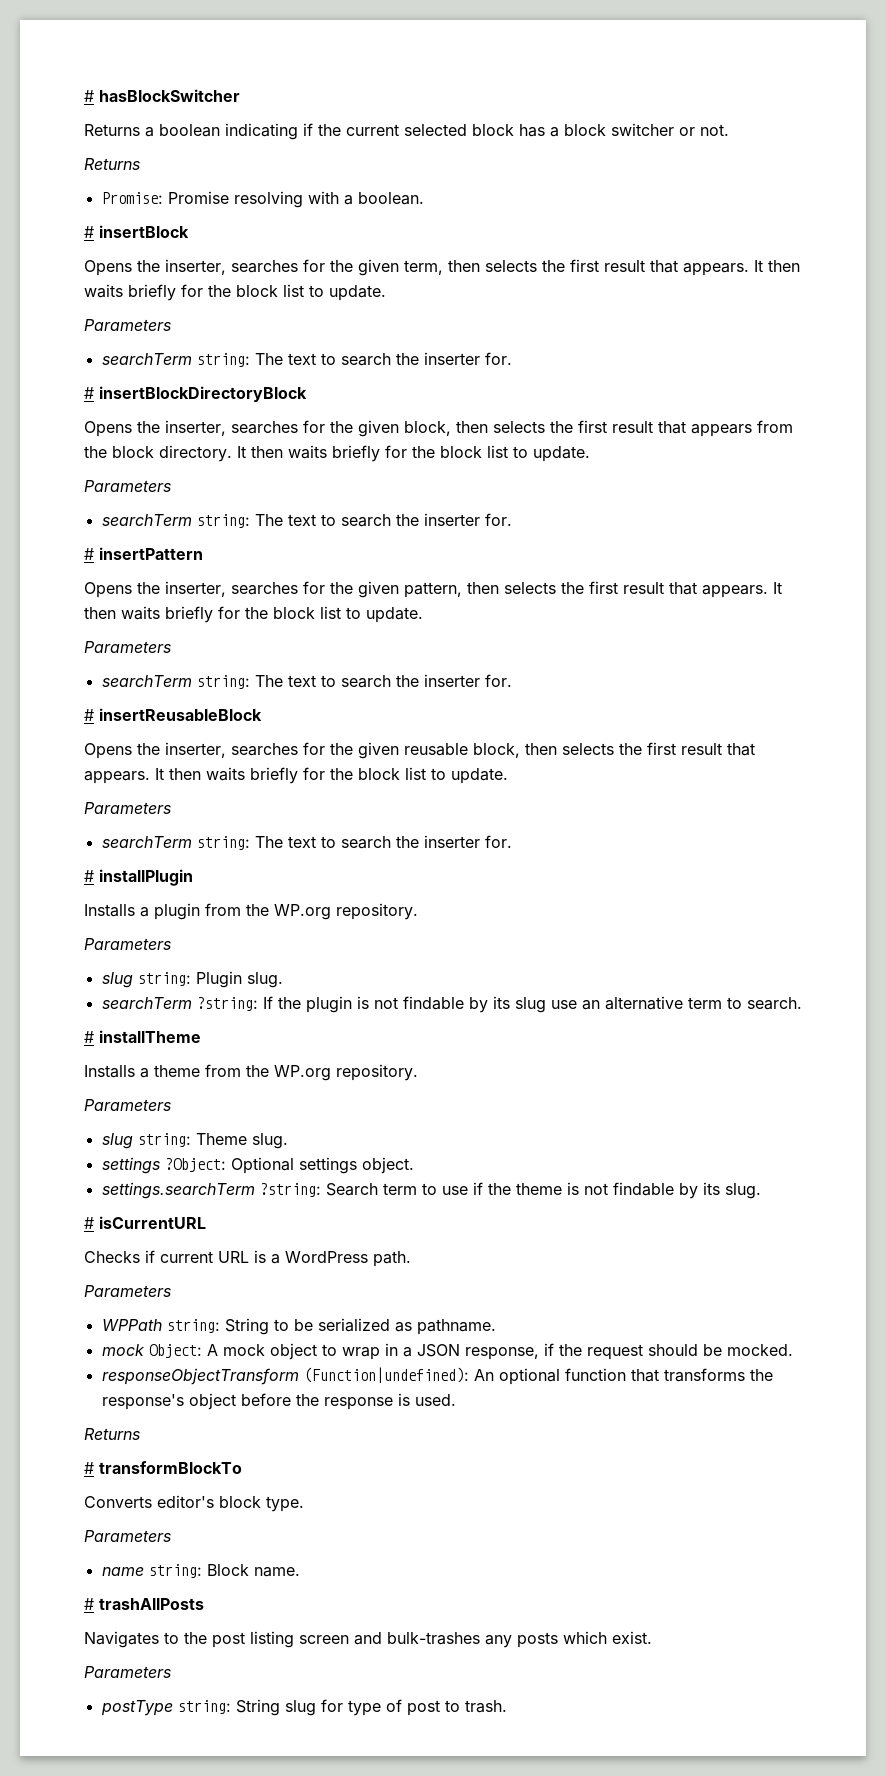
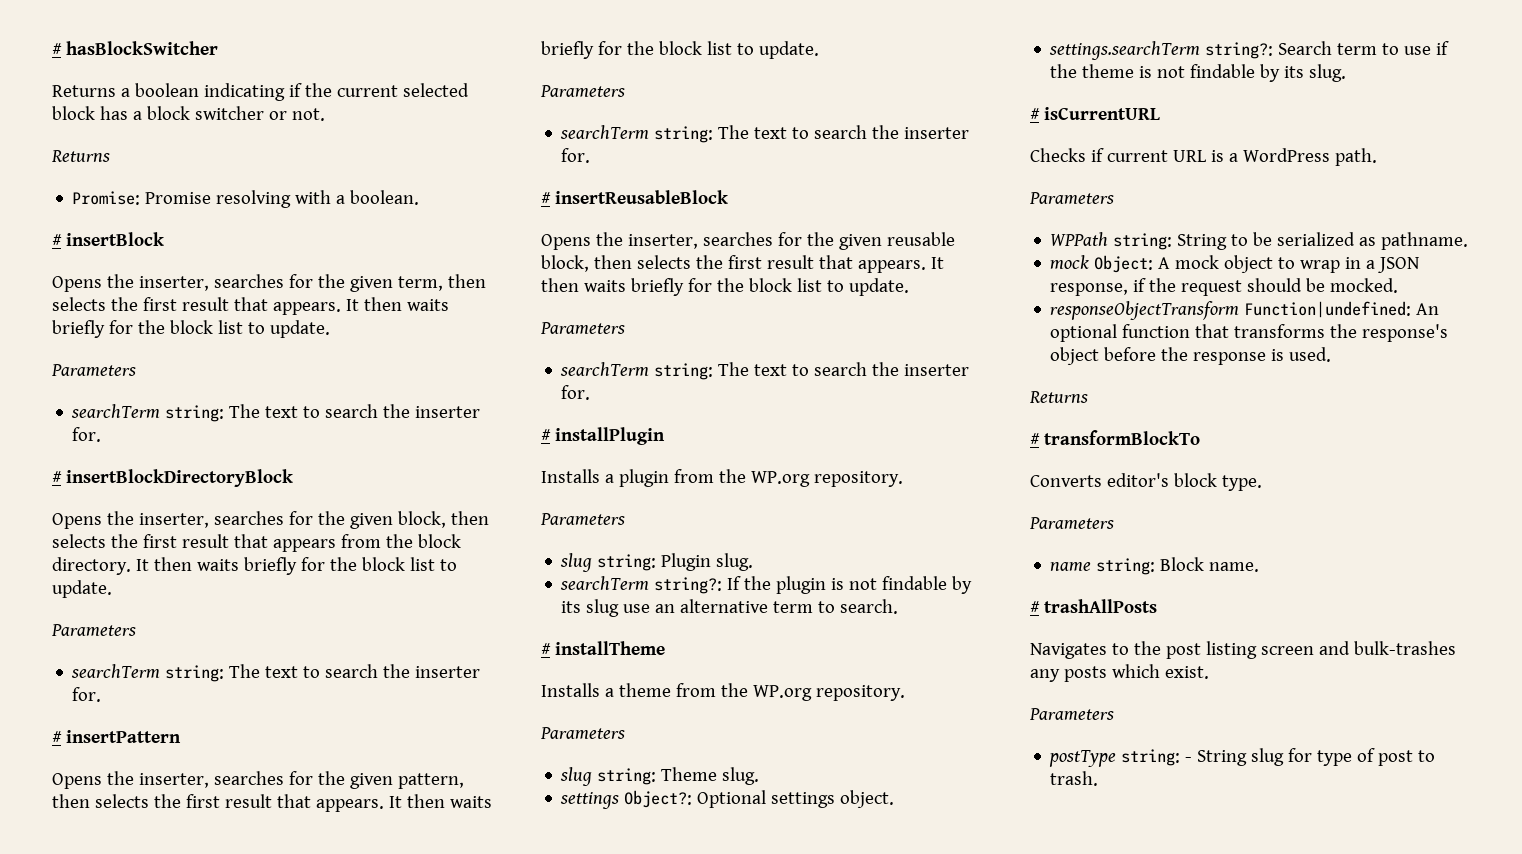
- searchTerm ?string: If the plugin is not findable by its slug use an alternative term to search.
+ searchTerm string?: If the plugin is not findable by its slug use an alternative term to search.
- settings ?Object: Optional settings object.
+ settings Object?: Optional settings object.
- settings.searchTerm ?string: Search term to use if the theme is not findable by its slug.
+ settings.searchTerm string?: Search term to use if the theme is not findable by its slug.
- responseObjectTransform (Function|undefined): An optional function that transforms the response's object before the response is used.
+ responseObjectTransform Function|undefined: An optional function that transforms the response's object before the response is used.
- postType string: String slug for type of post to trash.
+ postType string: - String slug for type of post to trash.

